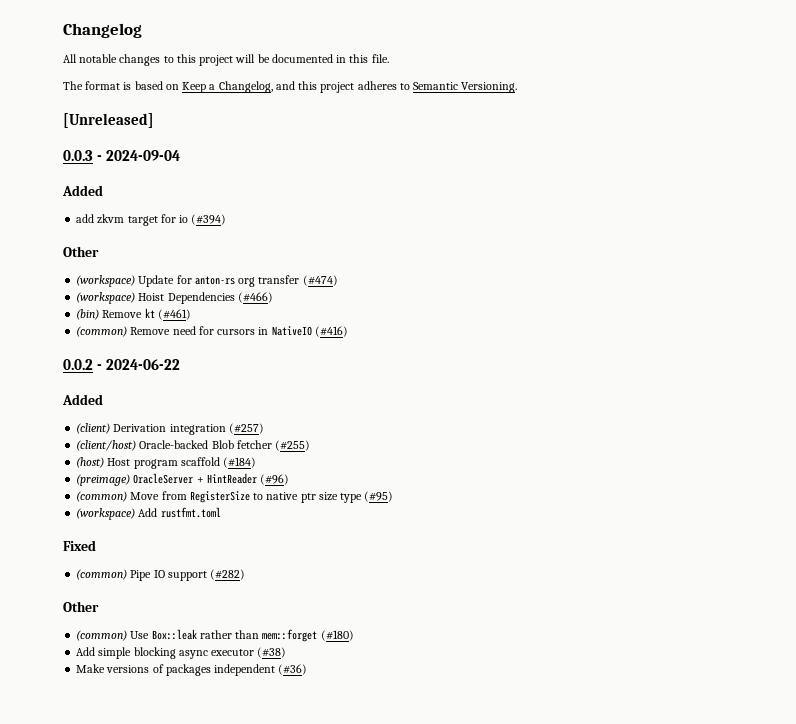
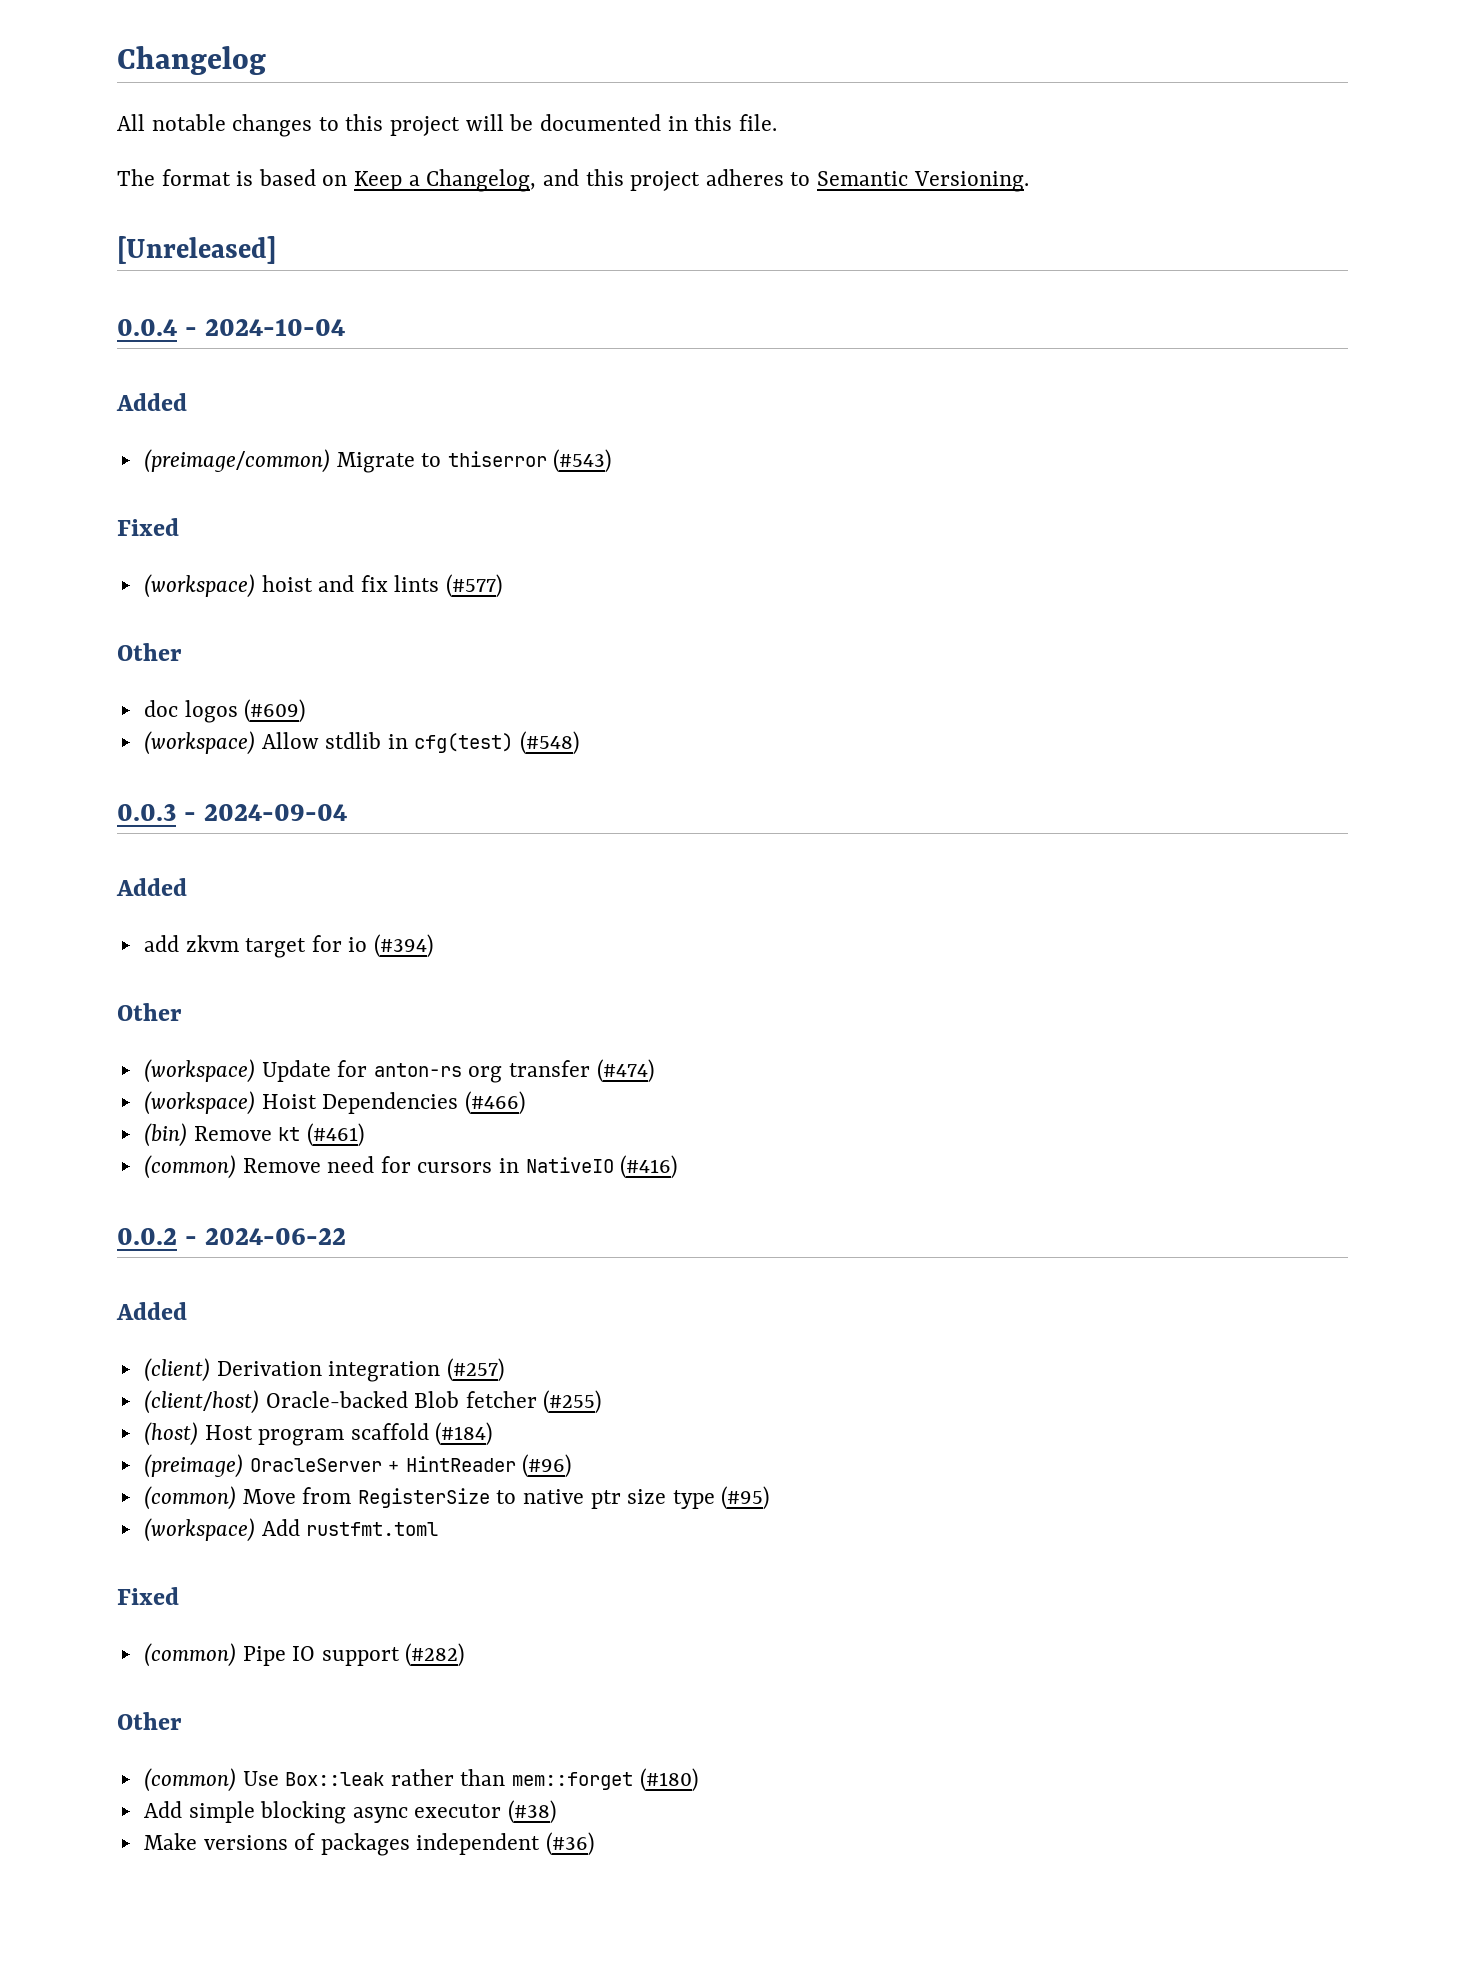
+ 0.0.4 - 2024-10-04
+ Added
+ (preimage/common) Migrate to thiserror (#543)
+ Fixed
+ (workspace) hoist and fix lints (#577)
+ Other
+ doc logos (#609)
+ (workspace) Allow stdlib in cfg(test) (#548)

